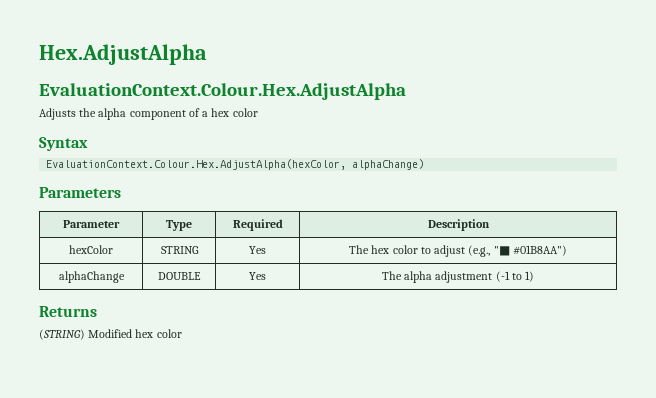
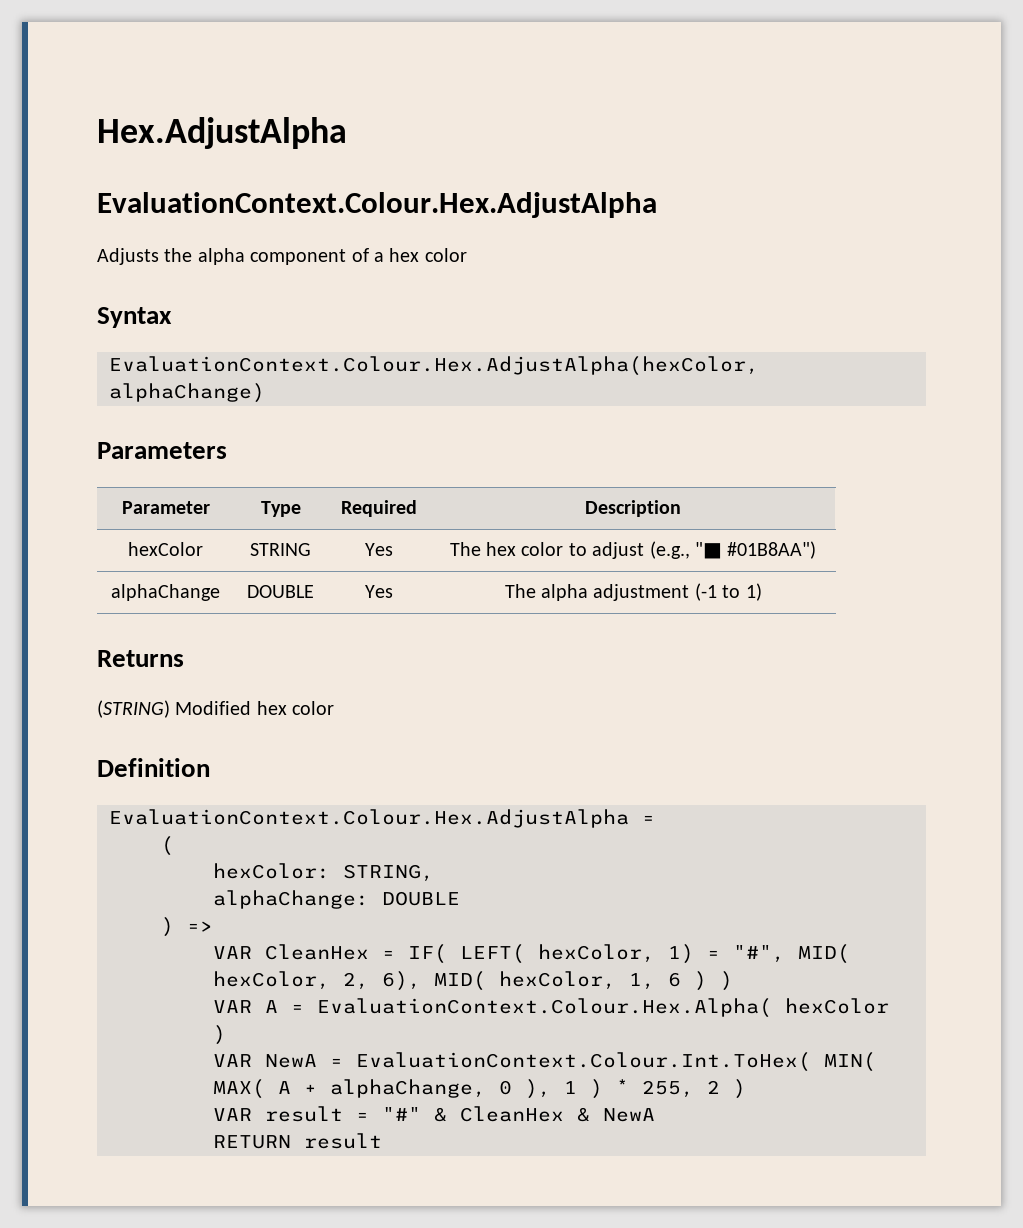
+ Definition
+ EvaluationContext.Colour.Hex.AdjustAlpha =
+ (
+ hexColor: STRING,
+ alphaChange: DOUBLE
+ ) =>
+ VAR CleanHex = IF( LEFT( hexColor, 1) = "#", MID( hexColor, 2, 6), MID( hexColor, 1, 6 ) )
+ VAR A = EvaluationContext.Colour.Hex.Alpha( hexColor )
+ VAR NewA = EvaluationContext.Colour.Int.ToHex( MIN( MAX( A + alphaChange, 0 ), 1 ) * 255, 2 )
+ VAR result = "#" & CleanHex & NewA
+ RETURN result

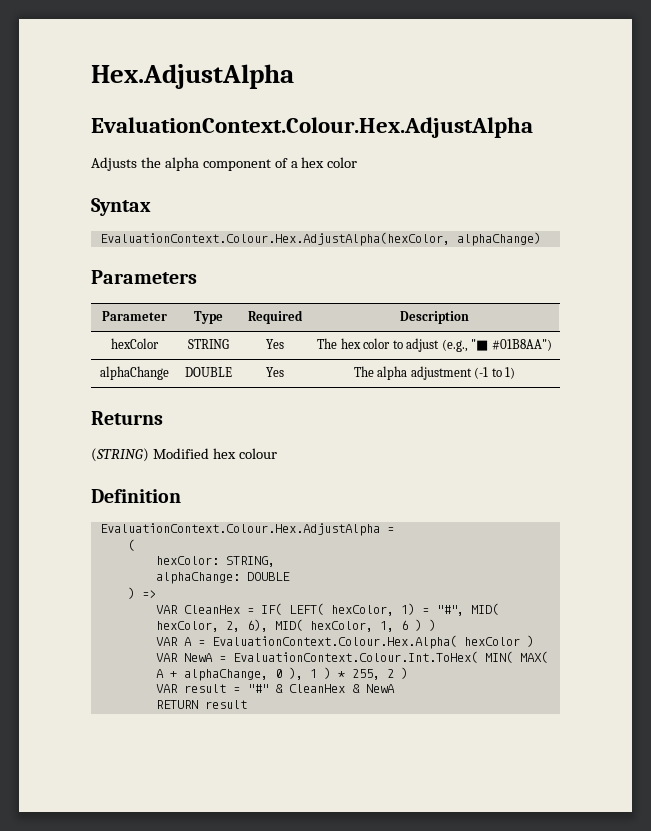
- (STRING) Modified hex color
+ (STRING) Modified hex colour

